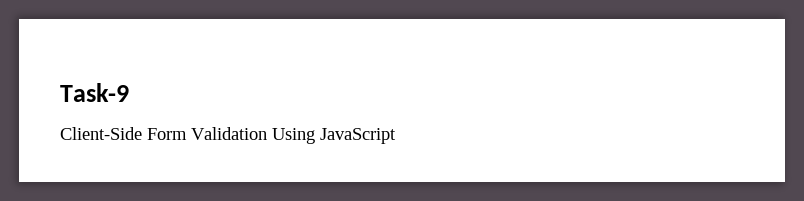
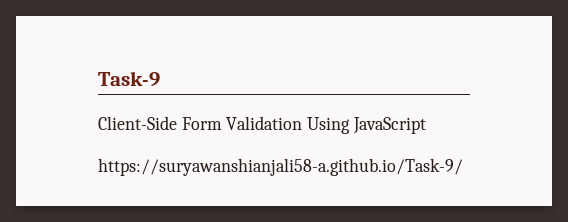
+ https://suryawanshianjali58-a.github.io/Task-9/

